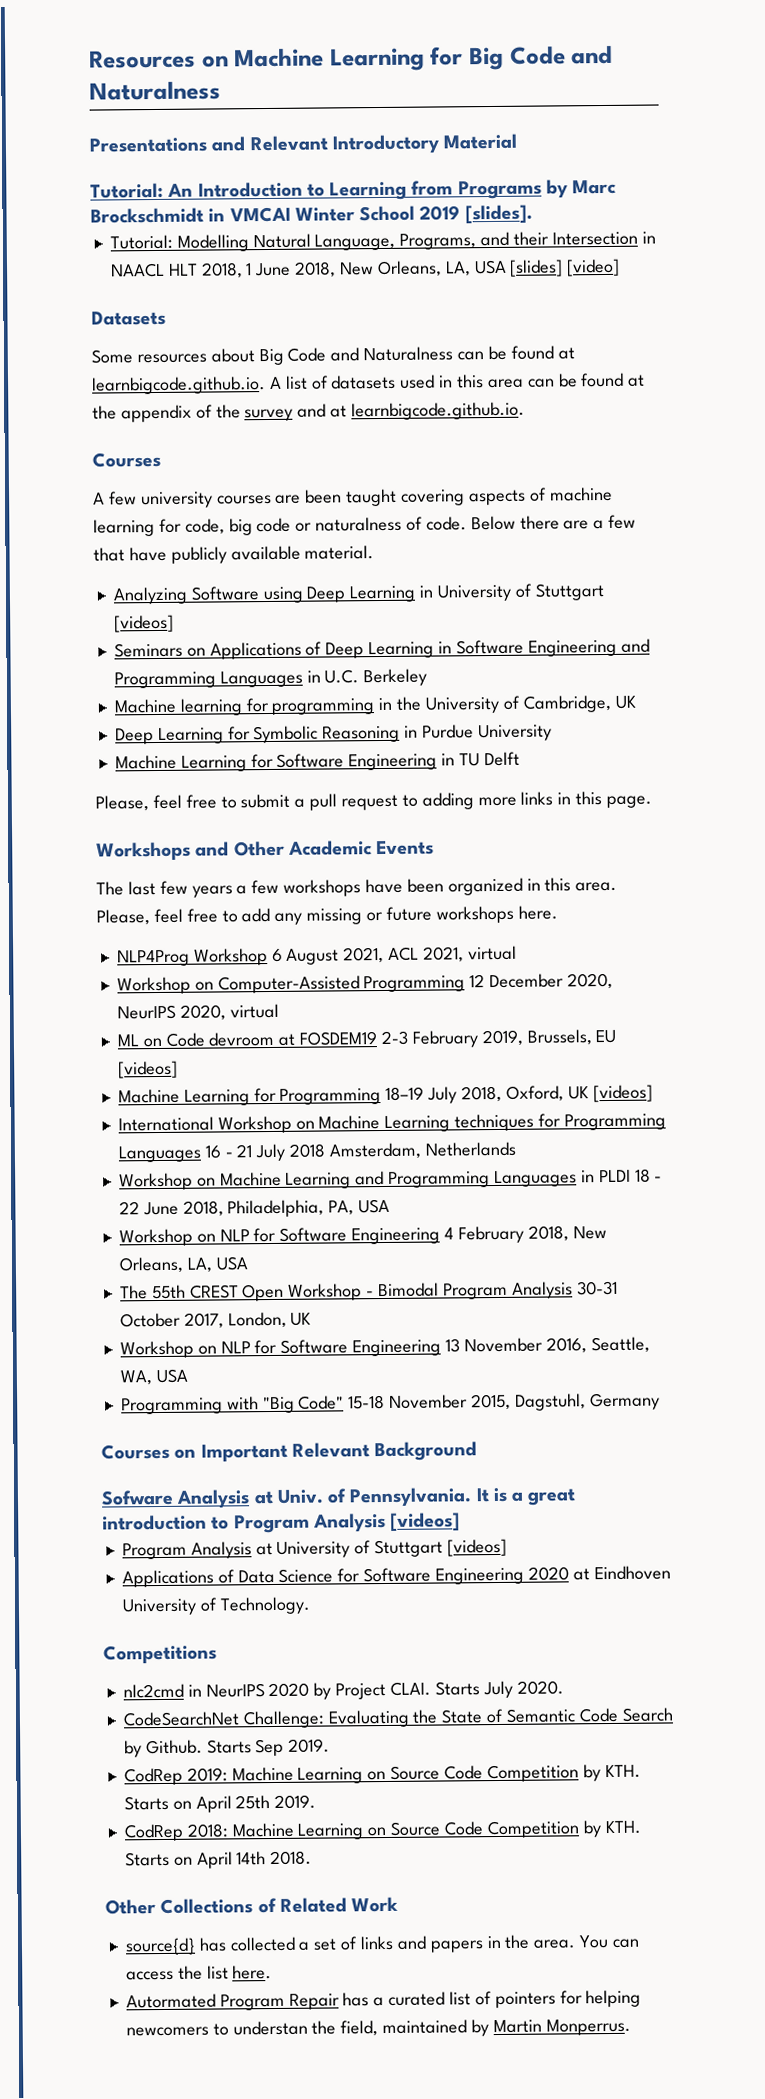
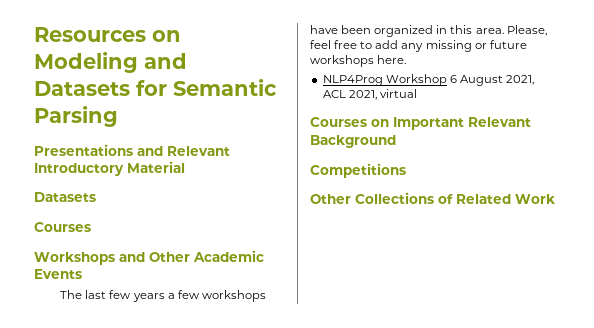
- Resources on Machine Learning for Big Code and Naturalness
+ Resources on Modeling and Datasets for Semantic Parsing
  Presentations and Relevant Introductory Material
- Tutorial: An Introduction to Learning from Programs by Marc Brockschmidt in VMCAI Winter School 2019 [slides].
- Tutorial: Modelling Natural Language, Programs, and their Intersection in NAACL HLT 2018, 1 June 2018, New Orleans, LA, USA [slides] [video]
  Datasets
- Some resources about Big Code and Naturalness can be found at learnbigcode.github.io. A list of datasets used in this area can be found at the appendix of the survey and at learnbigcode.github.io.
  Courses
- A few university courses are been taught covering aspects of machine learning for code, big code or naturalness of code. Below there are a few that have publicly available material.
- Analyzing Software using Deep Learning in University of Stuttgart [videos]
- Seminars on Applications of Deep Learning in Software Engineering and Programming Languages in U.C. Berkeley
- Machine learning for programming in the University of Cambridge, UK
- Deep Learning for Symbolic Reasoning in Purdue University
- Machine Learning for Software Engineering in TU Delft
- Please, feel free to submit a pull request to adding more links in this page.
- Workshop on Computer-Assisted Programming 12 December 2020, NeurIPS 2020, virtual
- ML on Code devroom at FOSDEM19 2-3 February 2019, Brussels, EU [videos]
- Machine Learning for Programming 18–19 July 2018, Oxford, UK [videos]
- International Workshop on Machine Learning techniques for Programming Languages 16 - 21 July 2018 Amsterdam, Netherlands
- Workshop on Machine Learning and Programming Languages in PLDI 18 - 22 June 2018, Philadelphia, PA, USA
- Workshop on NLP for Software Engineering 4 February 2018, New Orleans, LA, USA
- The 55th CREST Open Workshop - Bimodal Program Analysis 30-31 October 2017, London, UK
- Workshop on NLP for Software Engineering 13 November 2016, Seattle, WA, USA
- Programming with "Big Code" 15-18 November 2015, Dagstuhl, Germany
- Sofware Analysis at Univ. of Pennsylvania. It is a great introduction to Program Analysis [videos]
- Program Analysis at University of Stuttgart [videos]
- Applications of Data Science for Software Engineering 2020 at Eindhoven University of Technology.
  Competitions
- nlc2cmd in NeurIPS 2020 by Project CLAI. Starts July 2020.
- CodeSearchNet Challenge: Evaluating the State of Semantic Code Search by Github. Starts Sep 2019.
- CodRep 2019: Machine Learning on Source Code Competition by KTH. Starts on April 25th 2019.
- CodRep 2018: Machine Learning on Source Code Competition by KTH. Starts on April 14th 2018.
- source{d} has collected a set of links and papers in the area. You can access the list here.
- Autormated Program Repair has a curated list of pointers for helping newcomers to understan the field, maintained by Martin Monperrus.

